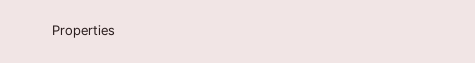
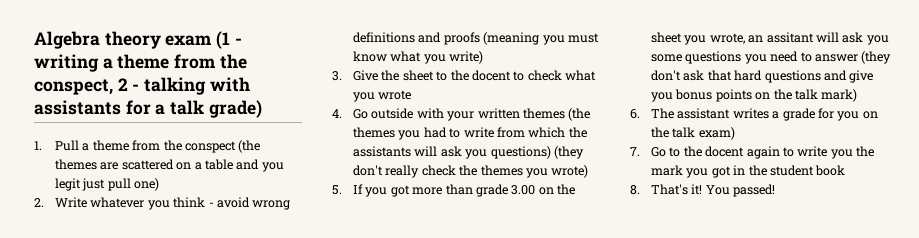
- Properties
+ Algebra theory exam (1 - writing a theme from the conspect, 2 - talking with assistants for a talk grade)
+ 1. Pull a theme from the conspect (the themes are scattered on a table and you legit just pull one)
+ 2. Write whatever you think - avoid wrong definitions and proofs (meaning you must know what you write)
+ 3. Give the sheet to the docent to check what you wrote
+ 4. Go outside with your written themes (the themes you had to write from which the assistants will ask you questions) (they don't really check the themes you wrote)
+ 5. If you got more than grade 3.00 on the sheet you wrote, an assitant will ask you some questions you need to answer (they don't ask that hard questions and give you bonus points on the talk mark)
+ 6. The assistant writes a grade for you on the talk exam)
+ 7. Go to the docent again to write you the mark you got in the student book
+ 8. That's it! You passed!

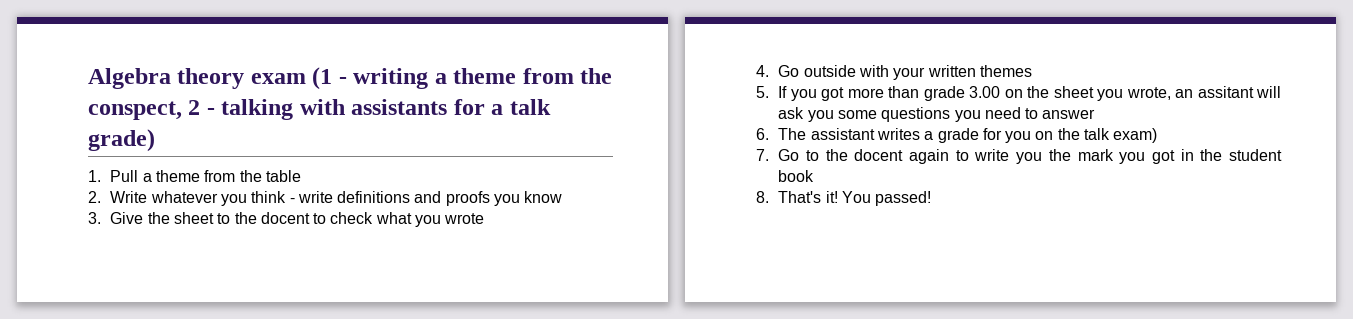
- 1. Pull a theme from the conspect (the themes are scattered on a table and you legit just pull one)
+ 1. Pull a theme from the table
- 2. Write whatever you think - avoid wrong definitions and proofs (meaning you must know what you write)
+ 2. Write whatever you think - write definitions and proofs you know
- 4. Go outside with your written themes (the themes you had to write from which the assistants will ask you questions) (they don't really check the themes you wrote)
+ 4. Go outside with your written themes
- 5. If you got more than grade 3.00 on the sheet you wrote, an assitant will ask you some questions you need to answer (they don't ask that hard questions and give you bonus points on the talk mark)
+ 5. If you got more than grade 3.00 on the sheet you wrote, an assitant will ask you some questions you need to answer

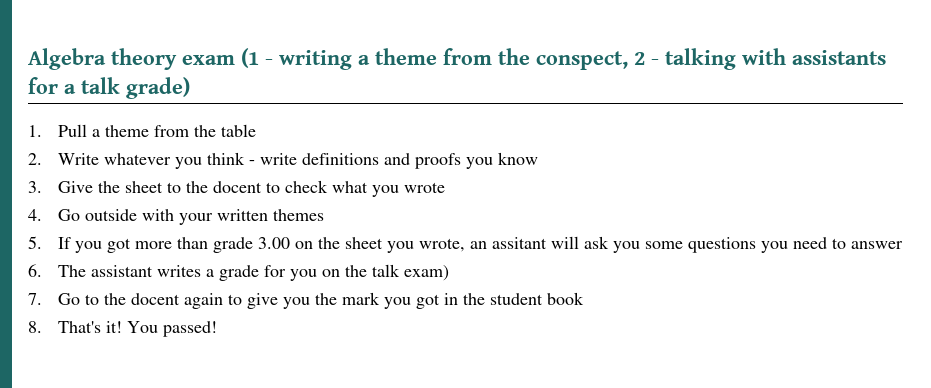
- 7. Go to the docent again to write you the mark you got in the student book
+ 7. Go to the docent again to give you the mark you got in the student book

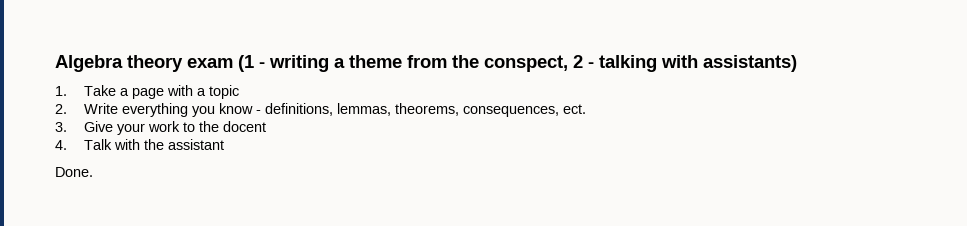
- Algebra theory exam (1 - writing a theme from the conspect, 2 - talking with assistants for a talk grade)
- 1. Pull a theme from the table
- 2. Write whatever you think - write definitions and proofs you know
+ Algebra theory exam (1 - writing a theme from the conspect, 2 - talking with assistants)
+ 1. Take a page with a topic
+ 2. Write everything you know - definitions, lemmas, theorems, consequences, ect.
- 3. Give the sheet to the docent to check what you wrote
- 4. Go outside with your written themes
- 5. If you got more than grade 3.00 on the sheet you wrote, an assitant will ask you some questions you need to answer
- 6. The assistant writes a grade for you on the talk exam)
- 7. Go to the docent again to give you the mark you got in the student book
- 8. That's it! You passed!
+ 3. Give your work to the docent
+ 4. Talk with the assistant
+ Done.

